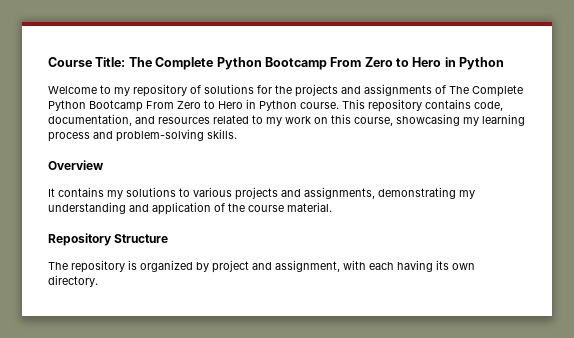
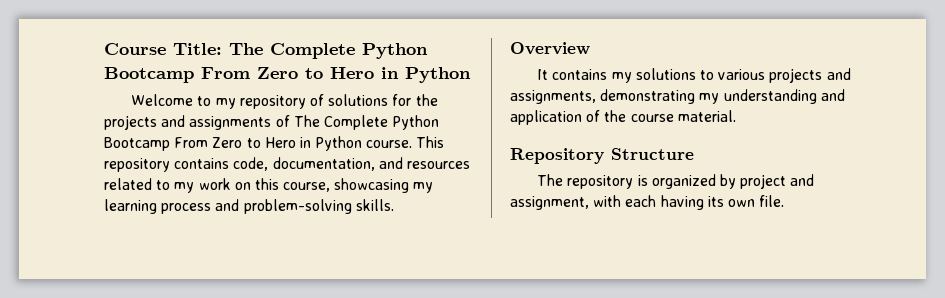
- The repository is organized by project and assignment, with each having its own directory.
+ The repository is organized by project and assignment, with each having its own file.

